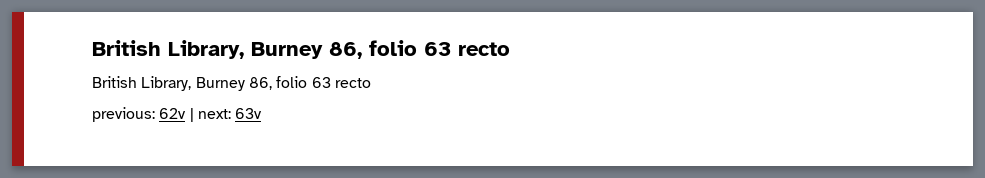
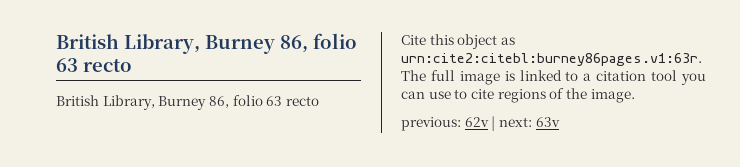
+ Cite this object as urn:cite2:citebl:burney86pages.v1:63r. The full image is linked to a citation tool you can use to cite regions of the image.

